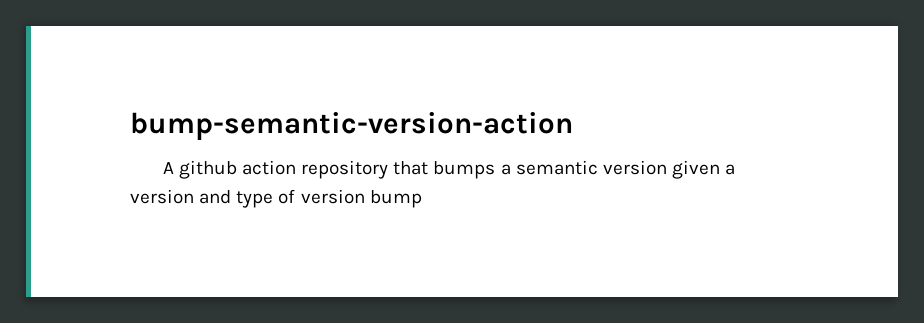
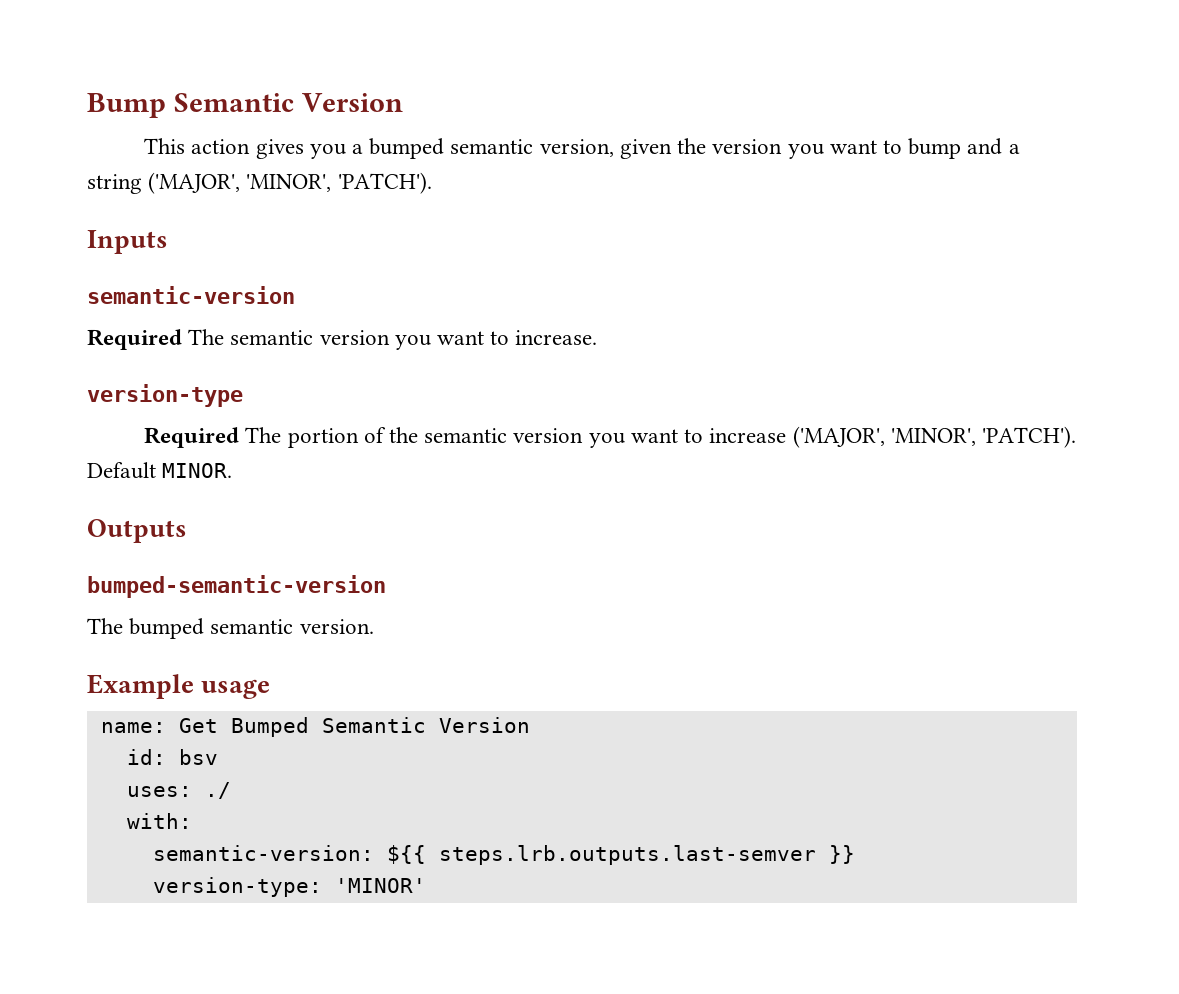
- bump-semantic-version-action
- A github action repository that bumps a semantic version given a version and type of version bump
+ Bump Semantic Version
+ This action gives you a bumped semantic version, given the version you want to bump and a string ('MAJOR', 'MINOR', 'PATCH').
+ Inputs
+ semantic-version
+ Required The semantic version you want to increase.
+ version-type
+ Required The portion of the semantic version you want to increase ('MAJOR', 'MINOR', 'PATCH'). Default MINOR.
+ Outputs
+ bumped-semantic-version
+ The bumped semantic version.
+ Example usage
+ name: Get Bumped Semantic Version
+ id: bsv
+ uses: ./
+ with:
+ semantic-version: ${{ steps.lrb.outputs.last-semver }}
+ version-type: 'MINOR'

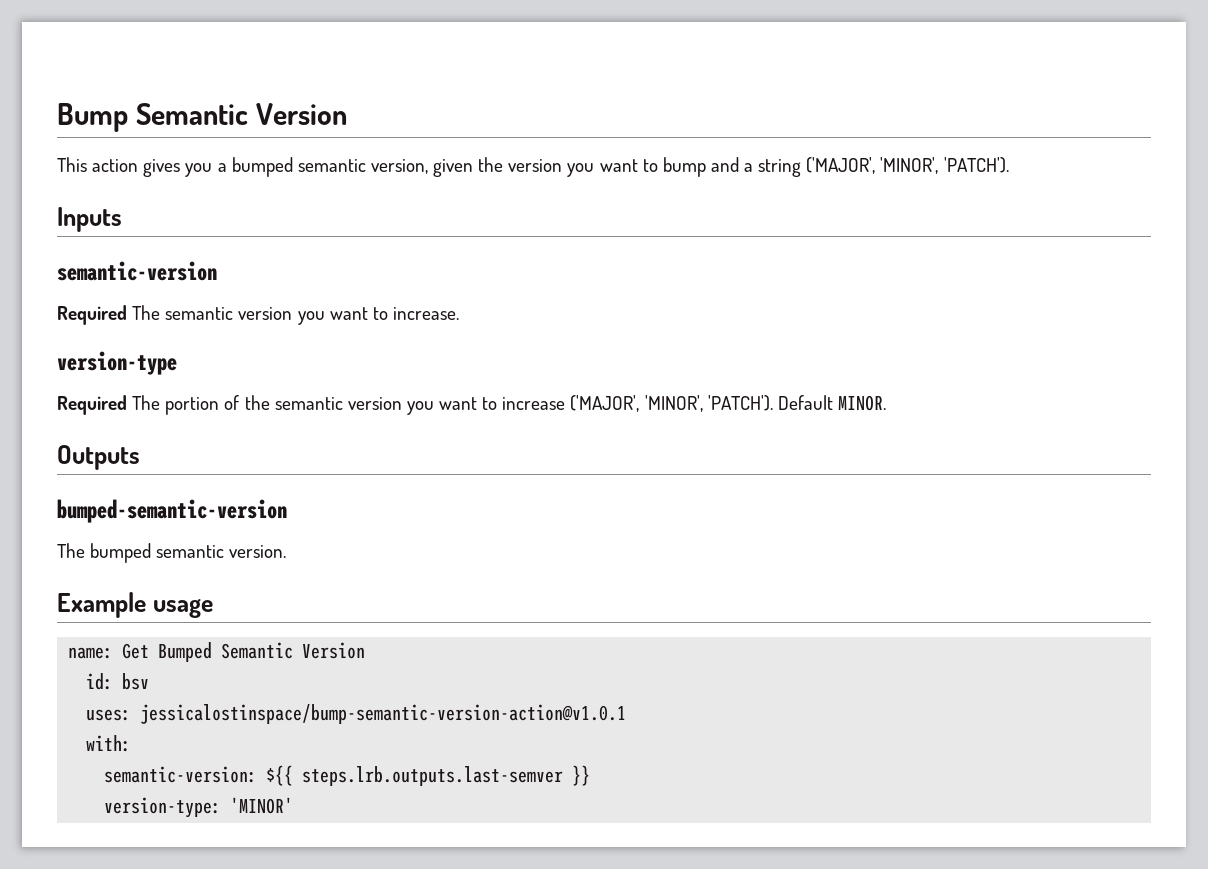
- uses: ./
+ uses: jessicalostinspace/bump-semantic-version-action@v1.0.1

